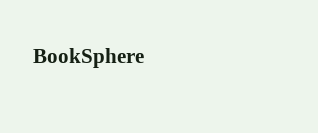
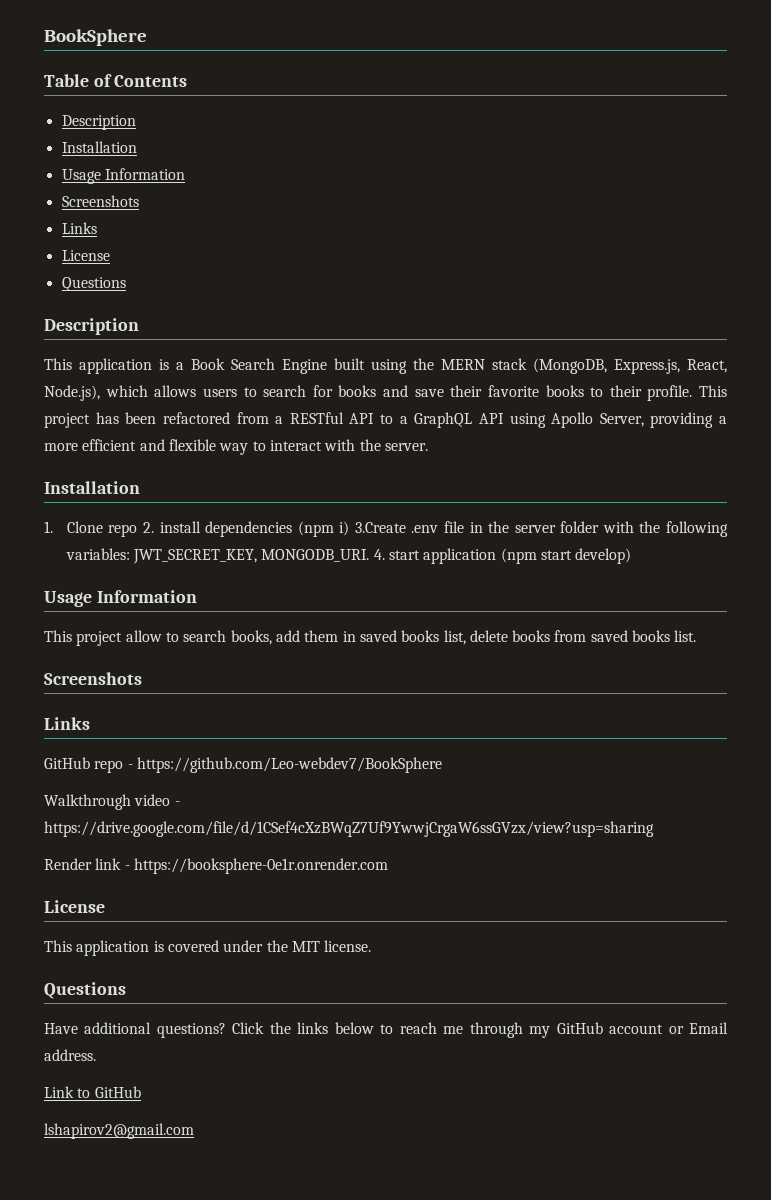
+ Table of Contents
+ Description
+ Installation
+ Usage Information
+ Screenshots
+ Links
+ License
+ Questions
+ Description
+ This application is a Book Search Engine built using the MERN stack (MongoDB, Express.js, React, Node.js), which allows users to search for books and save their favorite books to their profile. This project has been refactored from a RESTful API to a GraphQL API using Apollo Server, providing a more efficient and flexible way to interact with the server.
+ Installation
+ 1. Clone repo 2. install dependencies (npm i) 3.Create .env file in the server folder with the following variables: JWT_SECRET_KEY, MONGODB_URI. 4. start application (npm start develop)
+ Usage Information
+ This project allow to search books, add them in saved books list, delete books from saved books list.
+ Screenshots
+ Links
+ GitHub repo - https://github.com/Leo-webdev7/BookSphere
+ Walkthrough video - https://drive.google.com/file/d/1CSef4cXzBWqZ7Uf9YwwjCrgaW6ssGVzx/view?usp=sharing
+ Render link - https://booksphere-0e1r.onrender.com
+ License
+ This application is covered under the MIT license.
+ Questions
+ Have additional questions? Click the links below to reach me through my GitHub account or Email address.
+ Link to GitHub
+ lshapirov2@gmail.com

